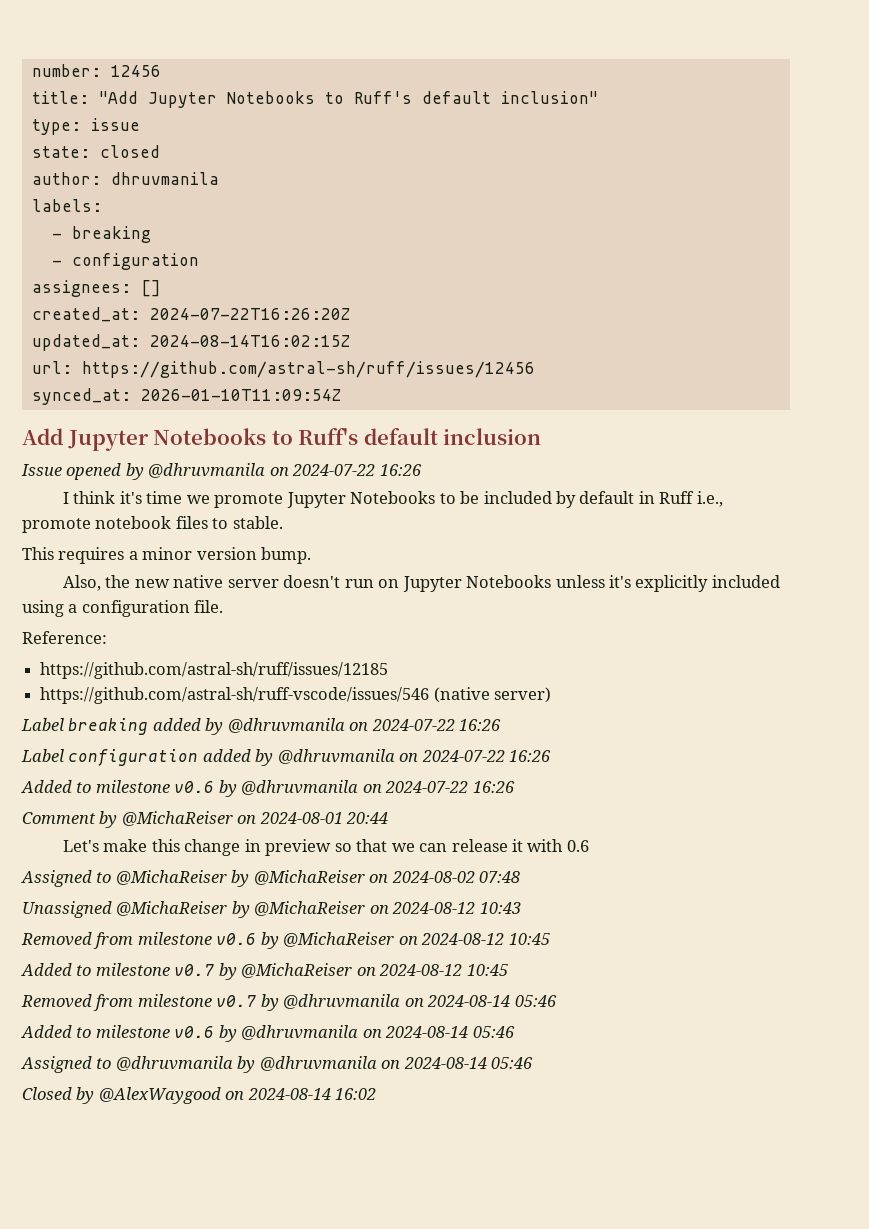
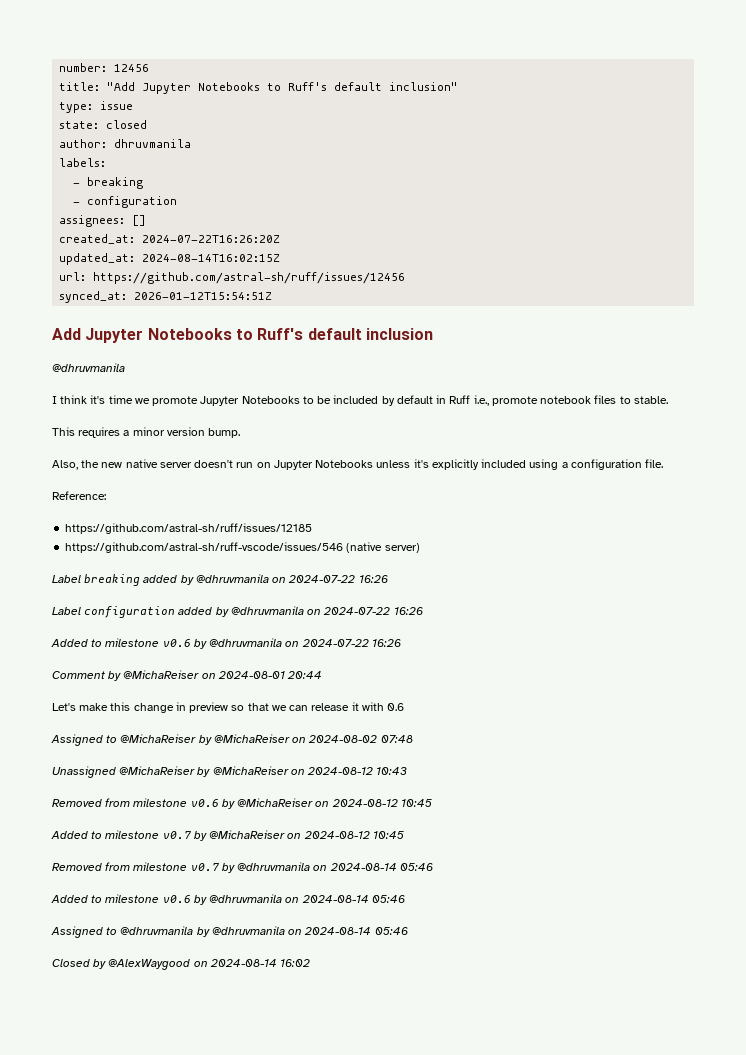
- synced_at: 2026-01-10T11:09:54Z
+ synced_at: 2026-01-12T15:54:51Z
  Add Jupyter Notebooks to Ruff's default inclusion
- Issue opened by @dhruvmanila on 2024-07-22 16:26
+ @dhruvmanila

